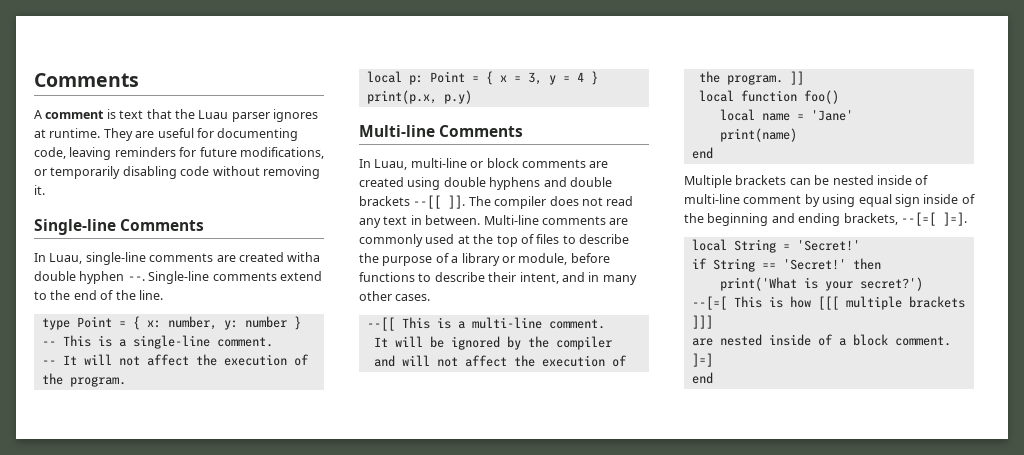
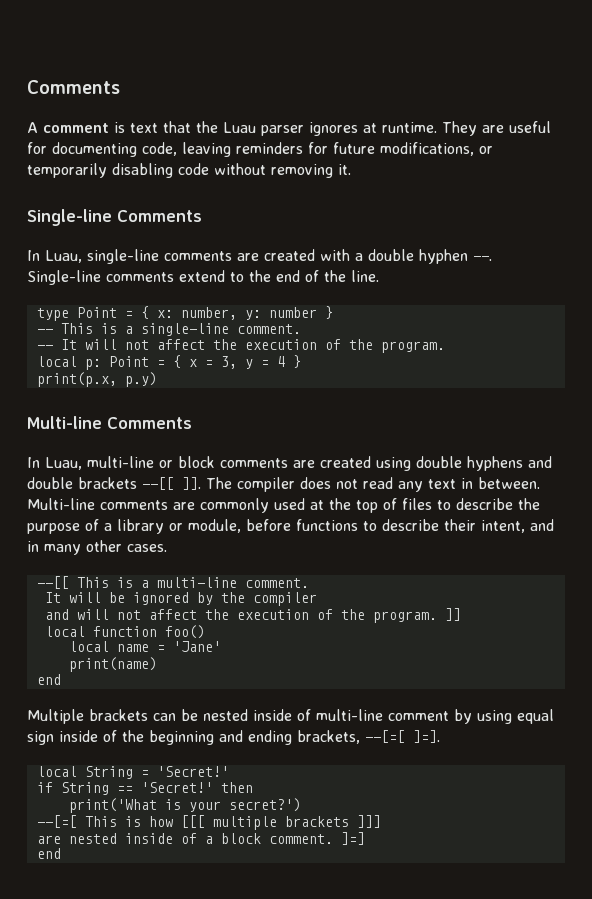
- In Luau, single-line comments are created witha double hyphen --.
+ In Luau, single-line comments are created with a double hyphen --.

